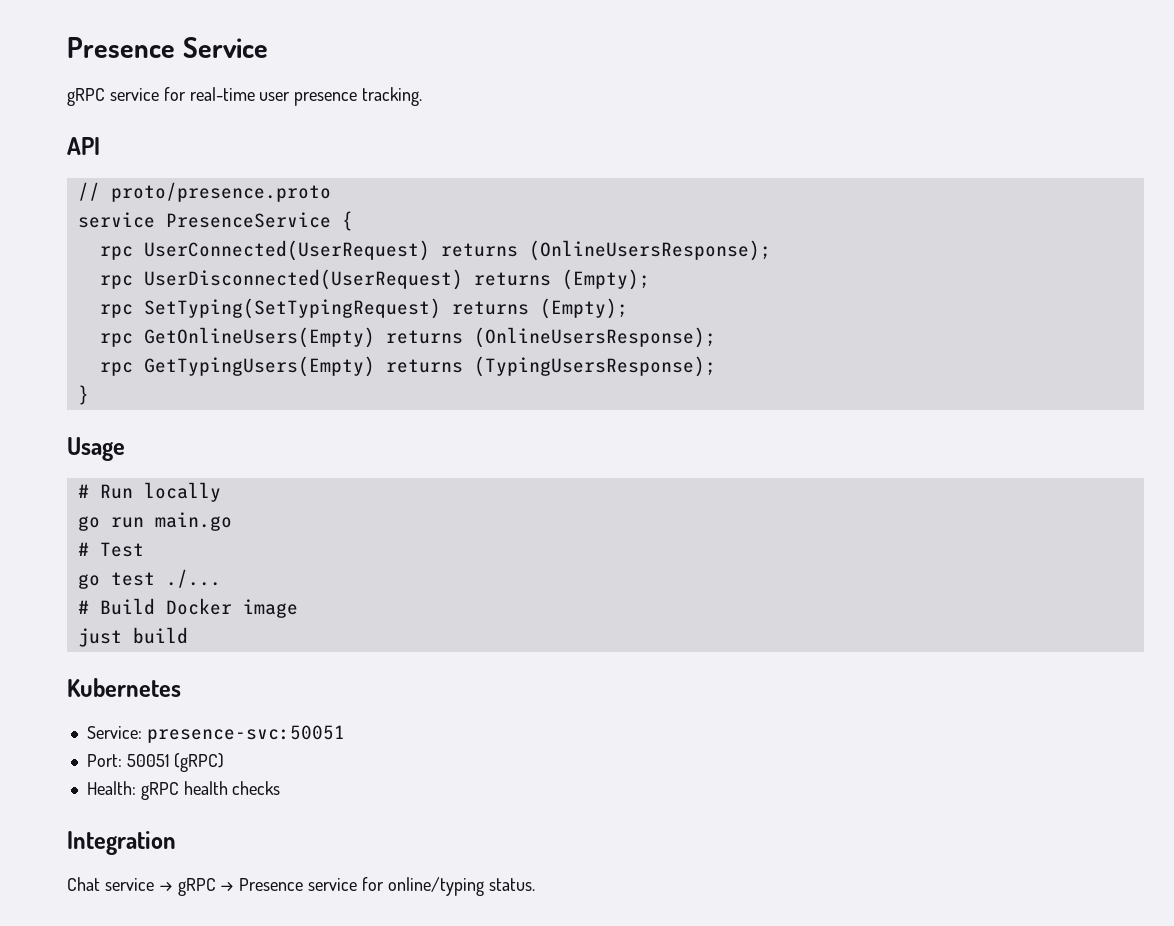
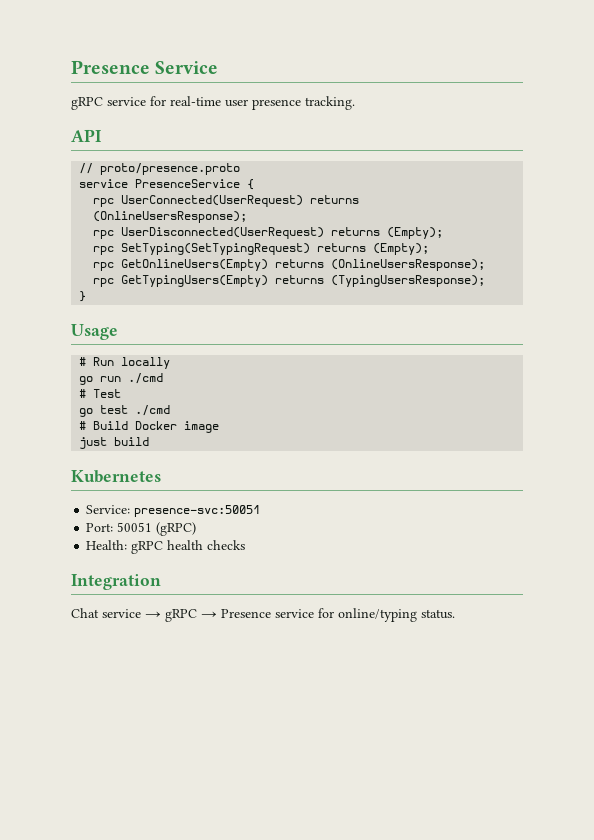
- go run main.go
+ go run ./cmd
- go test ./...
+ go test ./cmd

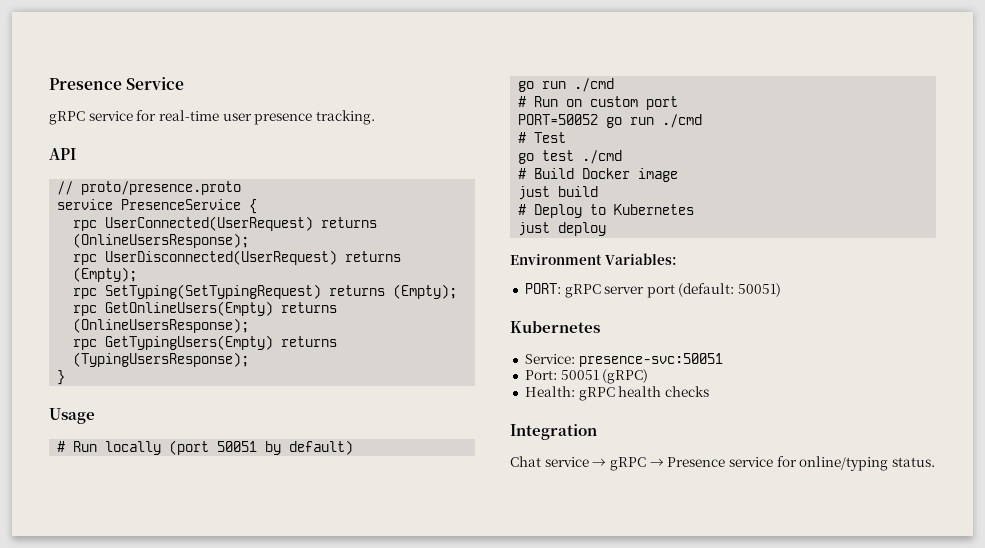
- # Run locally
+ # Run locally (port 50051 by default)
  go run ./cmd
+ # Run on custom port
+ PORT=50052 go run ./cmd
+ # Deploy to Kubernetes
+ just deploy
+ Environment Variables:
+ PORT: gRPC server port (default: 50051)

